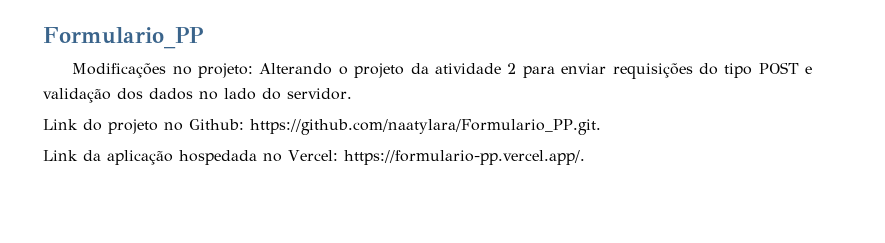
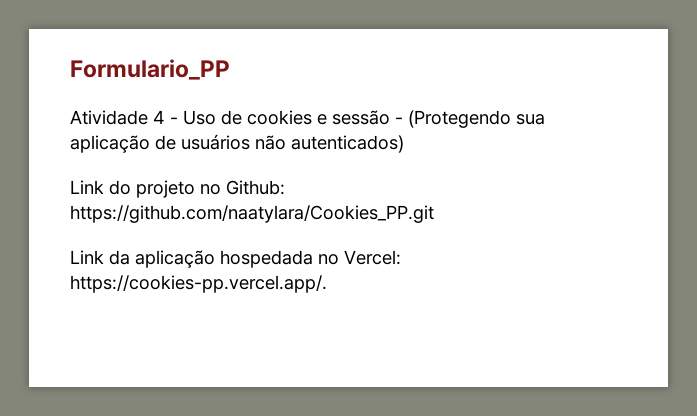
- Modificações no projeto: Alterando o projeto da atividade 2 para enviar requisições do tipo POST e validação dos dados no lado do servidor.
+ Atividade 4 - Uso de cookies e sessão - (Protegendo sua aplicação de usuários não autenticados)
- Link do projeto no Github: https://github.com/naatylara/Formulario_PP.git.
+ Link do projeto no Github: https://github.com/naatylara/Cookies_PP.git
- Link da aplicação hospedada no Vercel: https://formulario-pp.vercel.app/.
+ Link da aplicação hospedada no Vercel: https://cookies-pp.vercel.app/.

